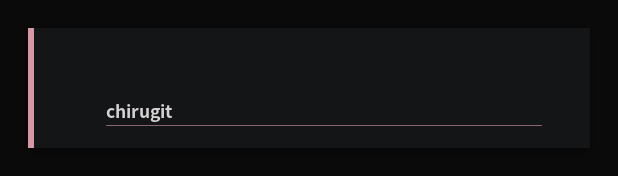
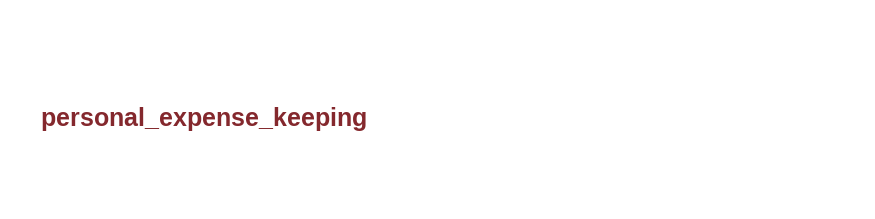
- chirugit
+ personal_expense_keeping

